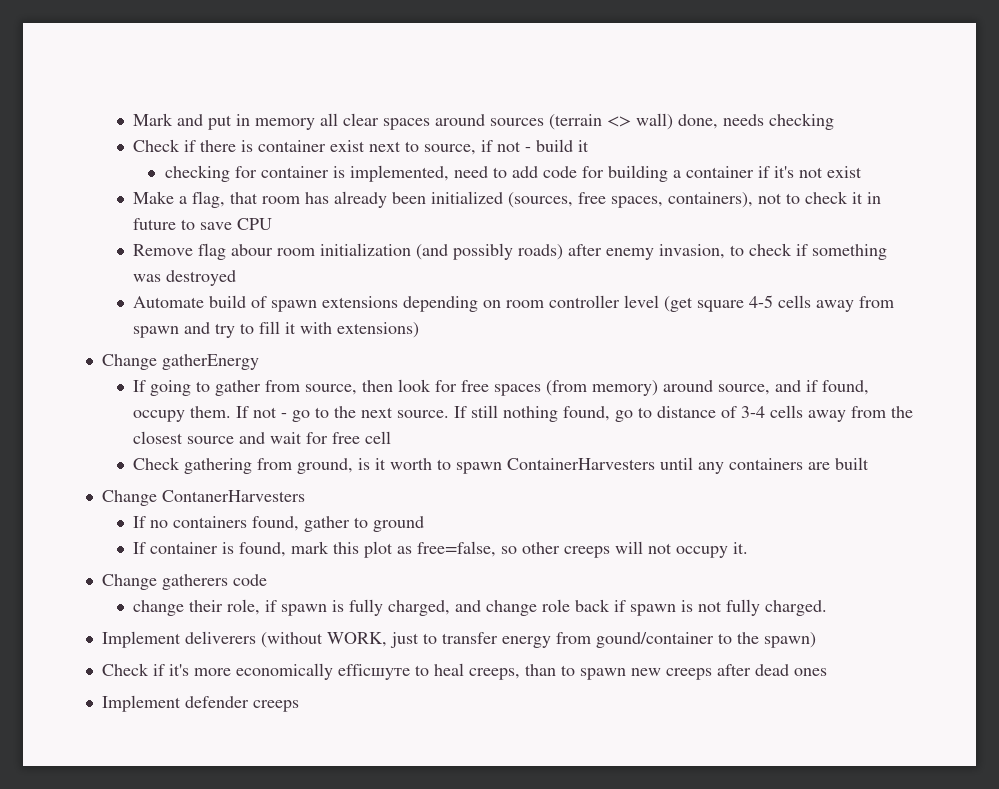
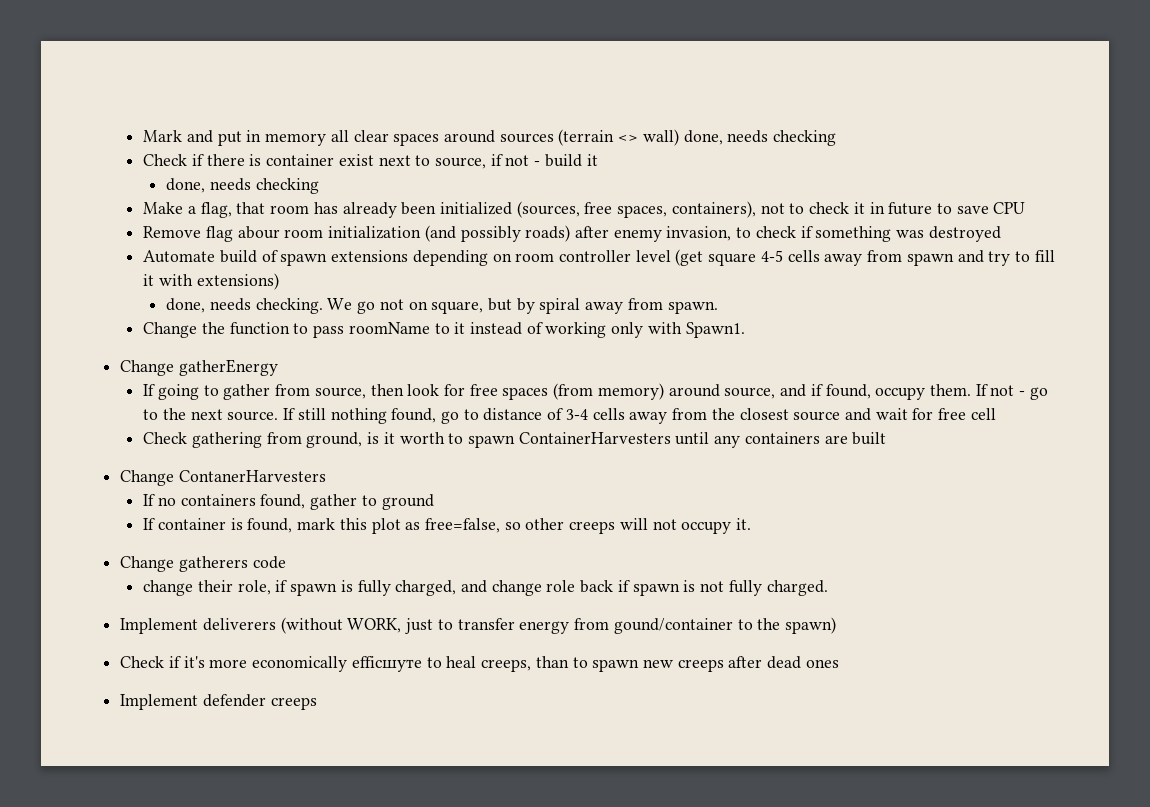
  Check if there is container exist next to source, if not - build it
- checking for container is implemented, need to add code for building a container if it's not exist
+ done, needs checking
+ done, needs checking. We go not on square, but by spiral away from spawn.
+ Change the function to pass roomName to it instead of working only with Spawn1.

